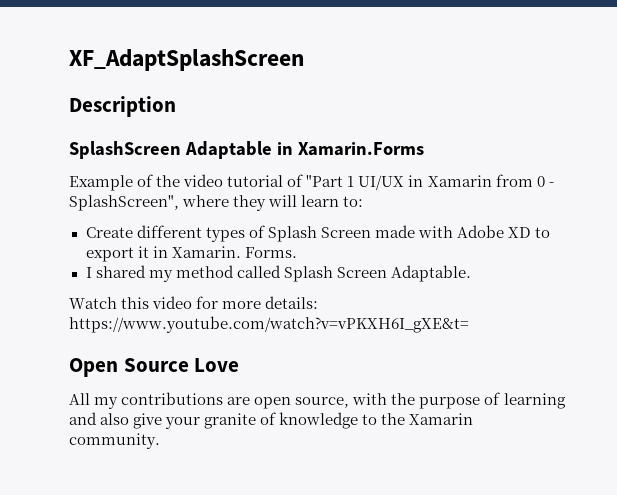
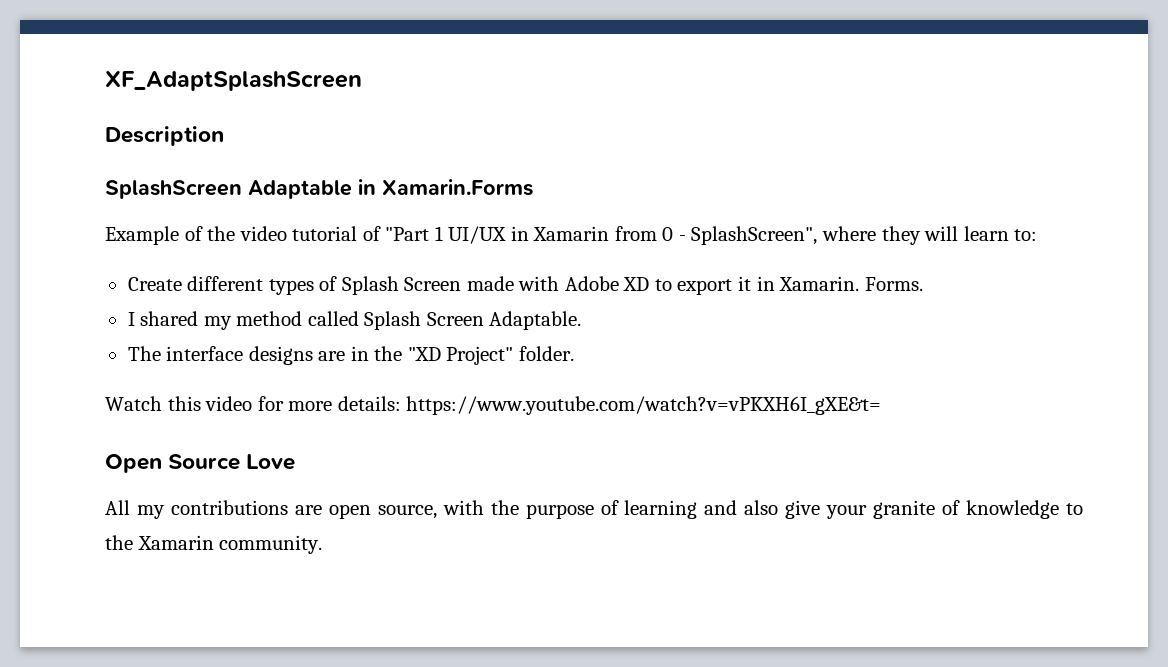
+ The interface designs are in the "XD Project" folder.

